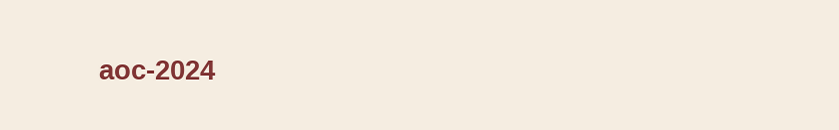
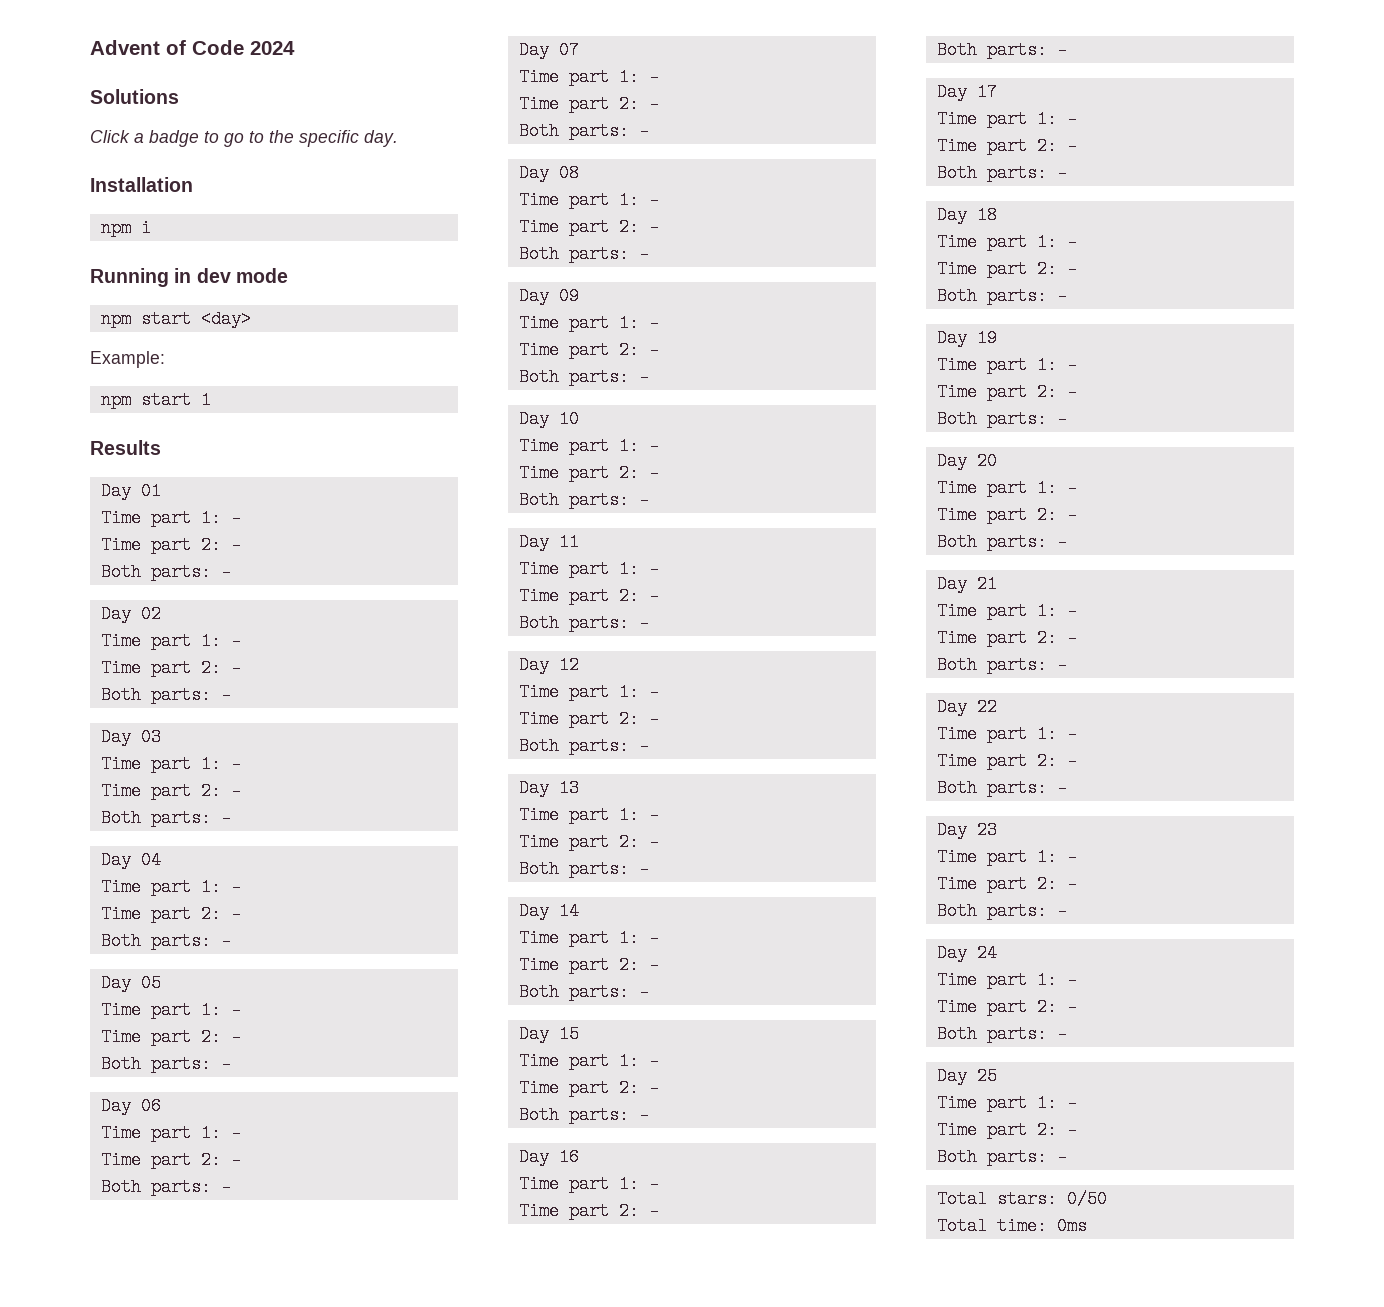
- aoc-2024
+ Advent of Code 2024
+ Solutions
+ Click a badge to go to the specific day.
+ Installation
+ npm i
+ Running in dev mode
+ npm start <day>
+ Example:
+ npm start 1
+ Results
+ Day 01
+ Time part 1: -
+ Time part 2: -
+ Both parts: -
+ Day 02
+ Time part 1: -
+ Time part 2: -
+ Both parts: -
+ Day 03
+ Time part 1: -
+ Time part 2: -
+ Both parts: -
+ Day 04
+ Time part 1: -
+ Time part 2: -
+ Both parts: -
+ Day 05
+ Time part 1: -
+ Time part 2: -
+ Both parts: -
+ Day 06
+ Time part 1: -
+ Time part 2: -
+ Both parts: -
+ Day 07
+ Time part 1: -
+ Time part 2: -
+ Both parts: -
+ Day 08
+ Time part 1: -
+ Time part 2: -
+ Both parts: -
+ Day 09
+ Time part 1: -
+ Time part 2: -
+ Both parts: -
+ Day 10
+ Time part 1: -
+ Time part 2: -
+ Both parts: -
+ Day 11
+ Time part 1: -
+ Time part 2: -
+ Both parts: -
+ Day 12
+ Time part 1: -
+ Time part 2: -
+ Both parts: -
+ Day 13
+ Time part 1: -
+ Time part 2: -
+ Both parts: -
+ Day 14
+ Time part 1: -
+ Time part 2: -
+ Both parts: -
+ Day 15
+ Time part 1: -
+ Time part 2: -
+ Both parts: -
+ Day 16
+ Time part 1: -
+ Time part 2: -
+ Both parts: -
+ Day 17
+ Time part 1: -
+ Time part 2: -
+ Both parts: -
+ Day 18
+ Time part 1: -
+ Time part 2: -
+ Both parts: -
+ Day 19
+ Time part 1: -
+ Time part 2: -
+ Both parts: -
+ Day 20
+ Time part 1: -
+ Time part 2: -
+ Both parts: -
+ Day 21
+ Time part 1: -
+ Time part 2: -
+ Both parts: -
+ Day 22
+ Time part 1: -
+ Time part 2: -
+ Both parts: -
+ Day 23
+ Time part 1: -
+ Time part 2: -
+ Both parts: -
+ Day 24
+ Time part 1: -
+ Time part 2: -
+ Both parts: -
+ Day 25
+ Time part 1: -
+ Time part 2: -
+ Both parts: -
+ Total stars: 0/50
+ Total time: 0ms

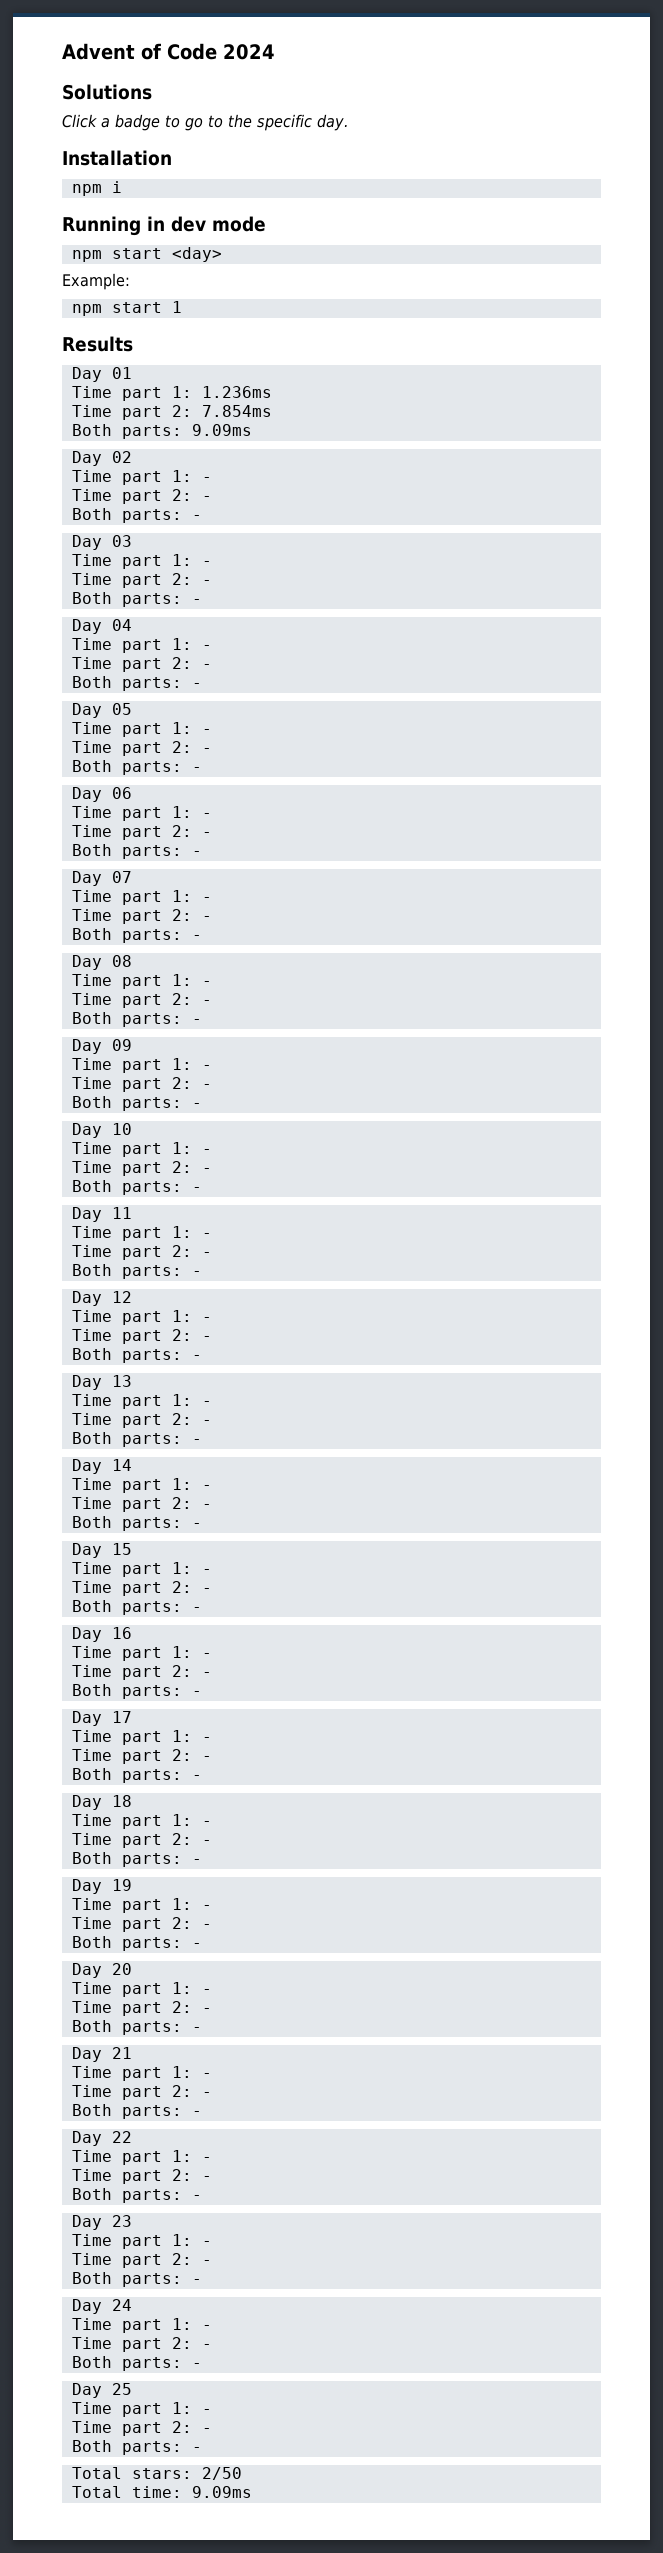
  Day 01
- Time part 1: -
- Time part 2: -
- Both parts: -
+ Time part 1: 1.236ms
+ Time part 2: 7.854ms
+ Both parts: 9.09ms
- Total stars: 0/50
+ Total stars: 2/50
- Total time: 0ms
+ Total time: 9.09ms

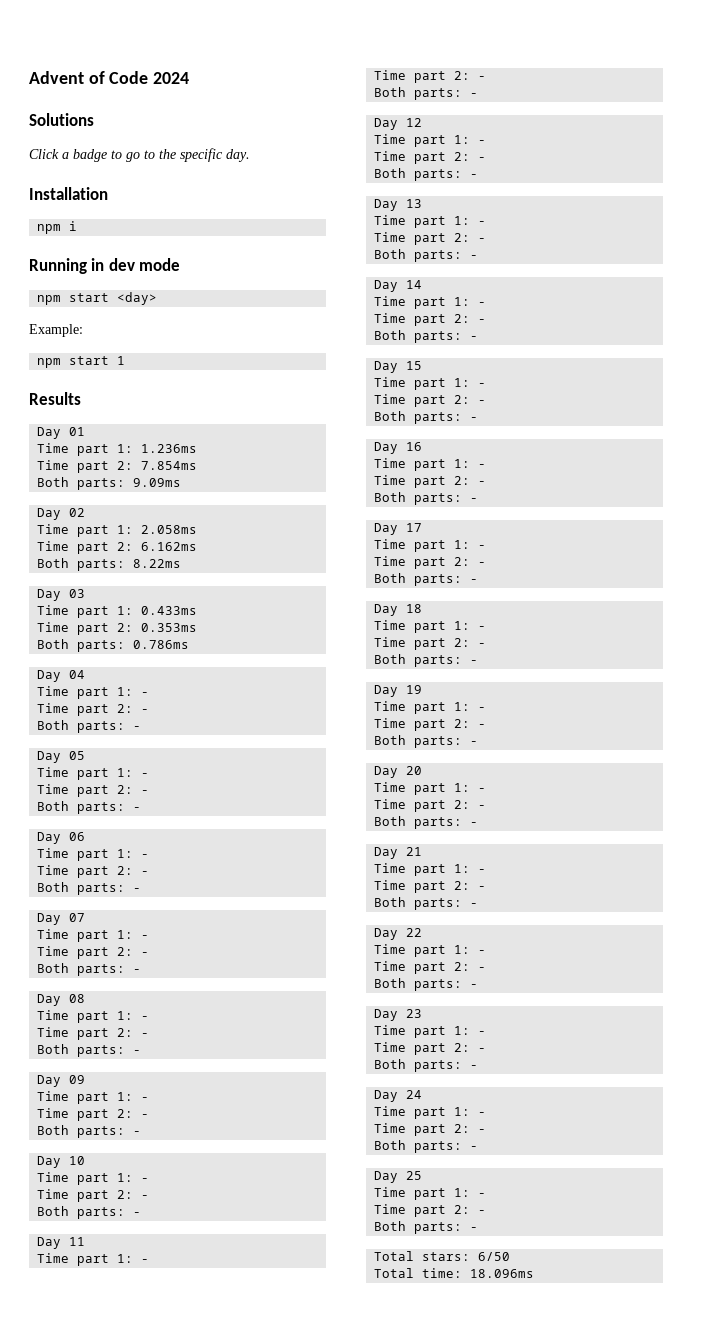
  Day 02
- Time part 1: -
- Time part 2: -
- Both parts: -
+ Time part 1: 2.058ms
+ Time part 2: 6.162ms
+ Both parts: 8.22ms
  Day 03
- Time part 1: -
- Time part 2: -
- Both parts: -
+ Time part 1: 0.433ms
+ Time part 2: 0.353ms
+ Both parts: 0.786ms
- Total stars: 2/50
+ Total stars: 6/50
- Total time: 9.09ms
+ Total time: 18.096ms

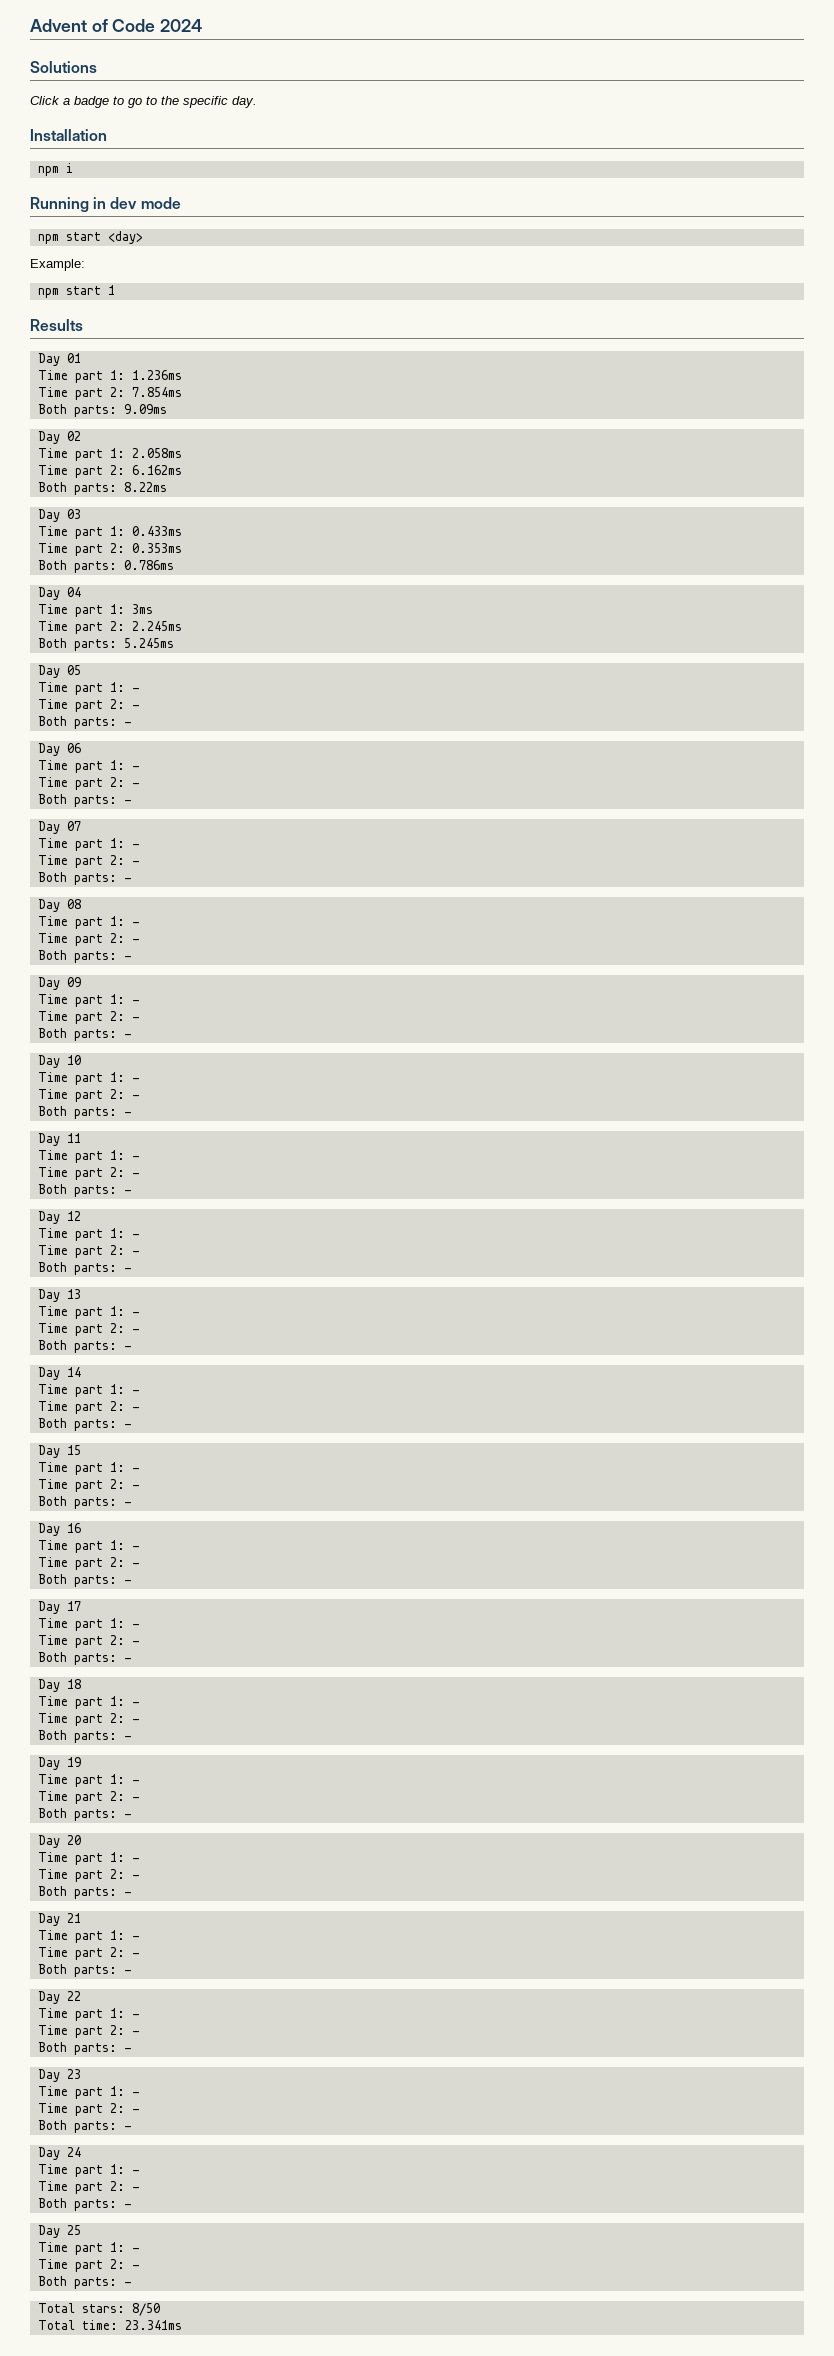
  Day 04
- Time part 1: -
- Time part 2: -
- Both parts: -
+ Time part 1: 3ms
+ Time part 2: 2.245ms
+ Both parts: 5.245ms
- Total stars: 6/50
+ Total stars: 8/50
- Total time: 18.096ms
+ Total time: 23.341ms

